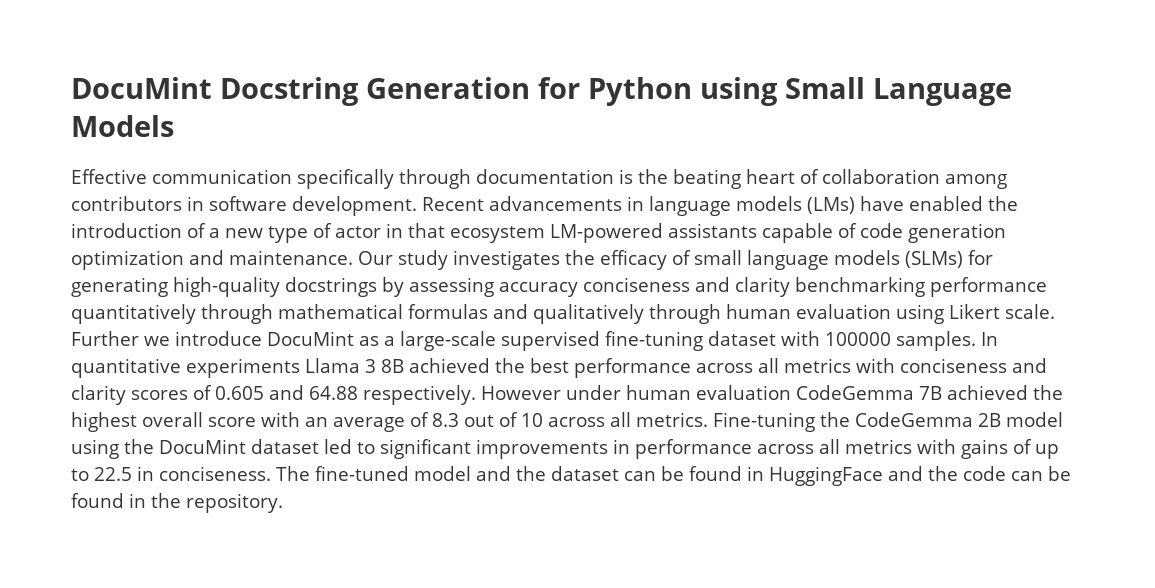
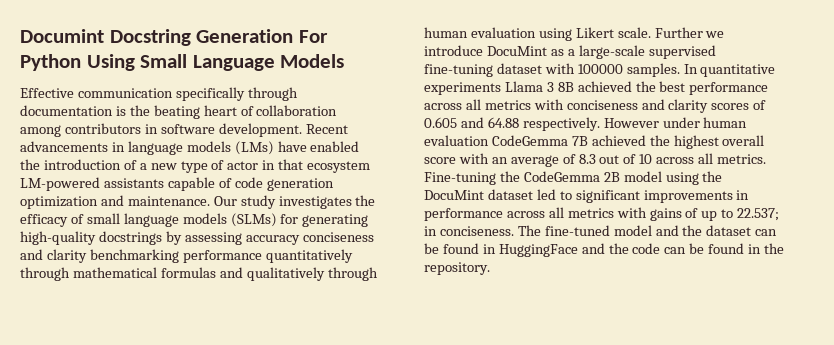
- DocuMint Docstring Generation for Python using Small Language Models
+ Documint Docstring Generation For Python Using Small Language Models
- Fine-tuning the CodeGemma 2B model using the DocuMint dataset led to significant improvements in performance across all metrics with gains of up to 22.5 in conciseness.
+ Fine-tuning the CodeGemma 2B model using the DocuMint dataset led to significant improvements in performance across all metrics with gains of up to 22.537; in conciseness.

